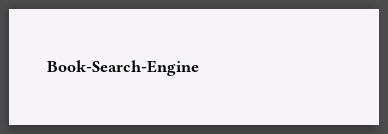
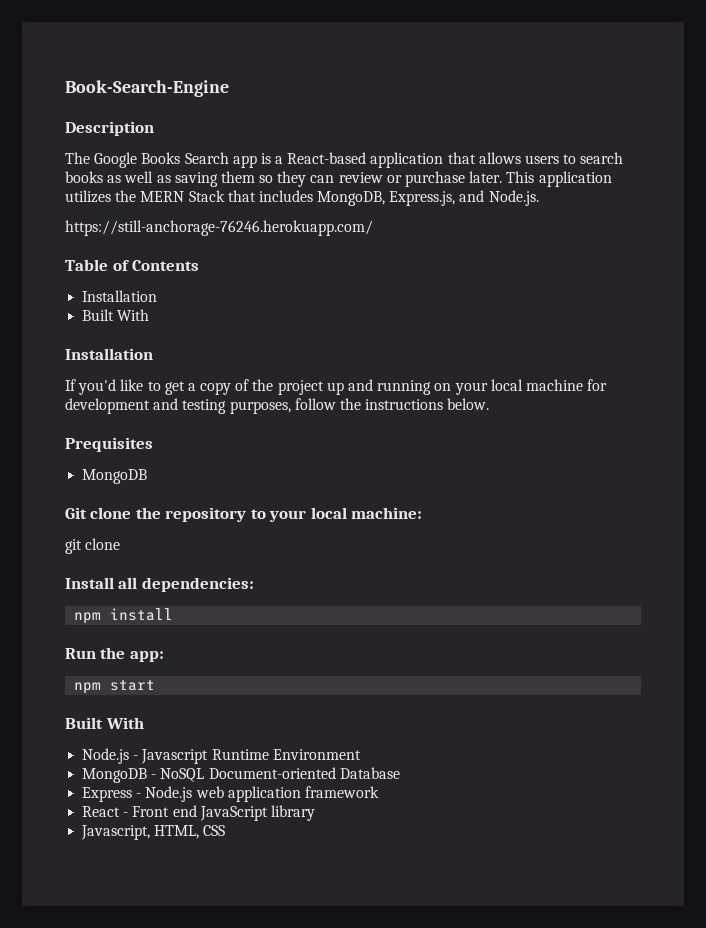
+ Description
+ The Google Books Search app is a React-based application that allows users to search books as well as saving them so they can review or purchase later. This application utilizes the MERN Stack that includes MongoDB, Express.js, and Node.js.
+ https://still-anchorage-76246.herokuapp.com/
+ Table of Contents
+ Installation
+ Built With
+ Installation
+ If you'd like to get a copy of the project up and running on your local machine for development and testing purposes, follow the instructions below.
+ Prequisites
+ MongoDB
+ Git clone the repository to your local machine:
+ git clone
+ Install all dependencies:
+ npm install
+ Run the app:
+ npm start
+ Built With
+ Node.js - Javascript Runtime Environment
+ MongoDB - NoSQL Document-oriented Database
+ Express - Node.js web application framework
+ React - Front end JavaScript library
+ Javascript, HTML, CSS

